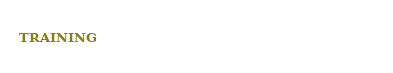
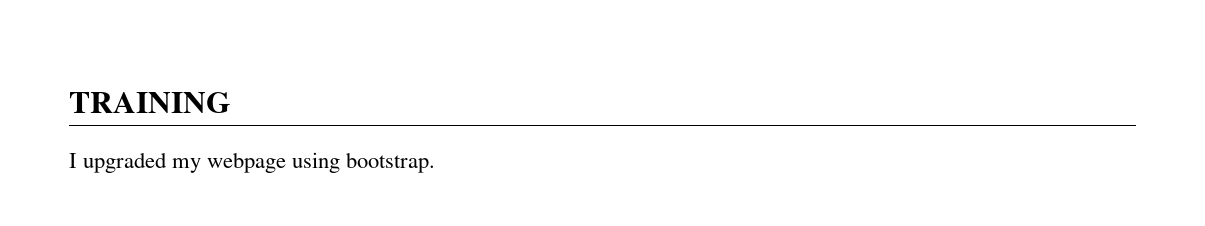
+ I upgraded my webpage using bootstrap.

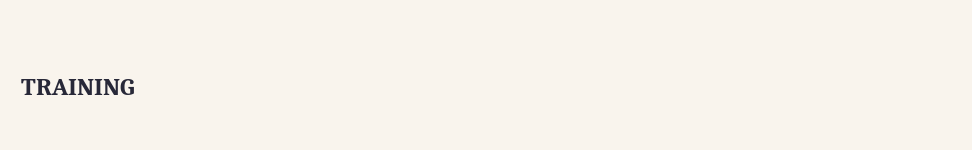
- I upgraded my webpage using bootstrap.

